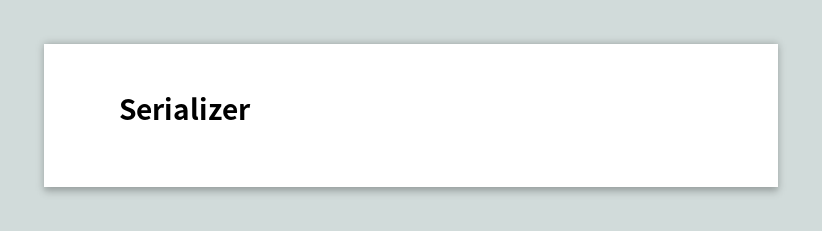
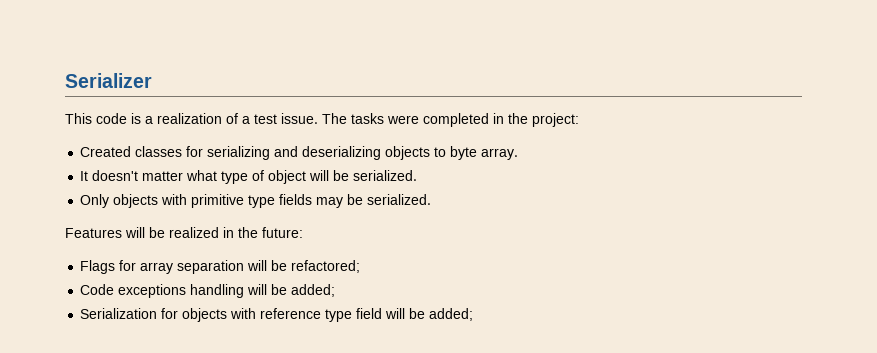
+ This code is a realization of a test issue. The tasks were completed in the project:
+ Created classes for serializing and deserializing objects to byte array.
+ It doesn't matter what type of object will be serialized.
+ Only objects with primitive type fields may be serialized.
+ Features will be realized in the future:
+ Flags for array separation will be refactored;
+ Code exceptions handling will be added;
+ Serialization for objects with reference type field will be added;

